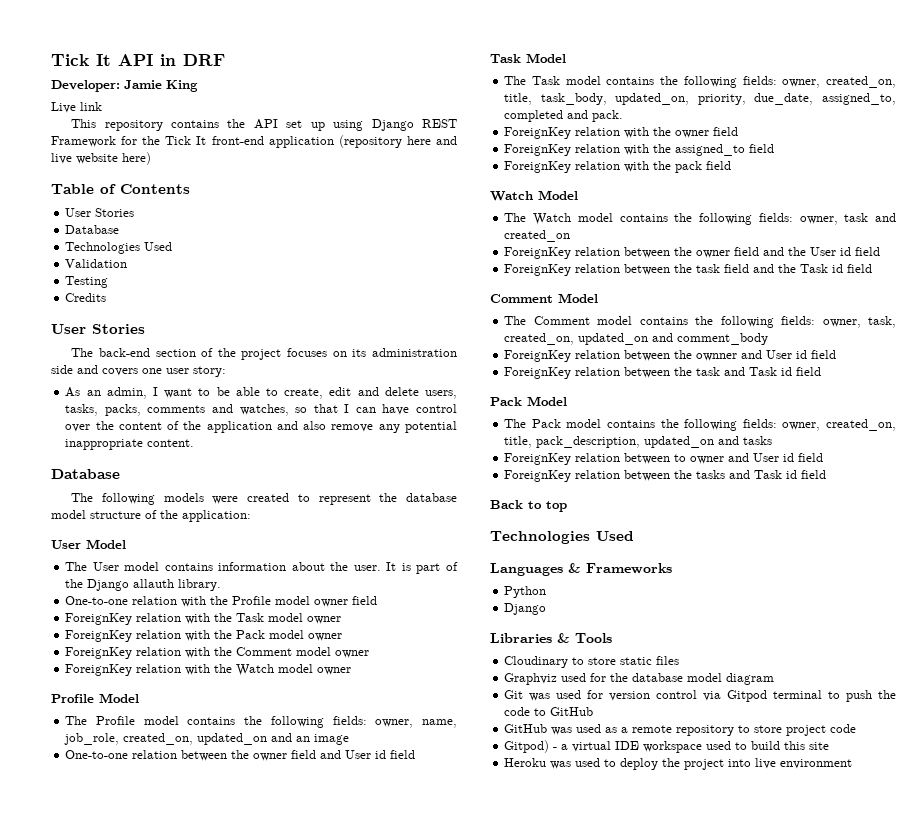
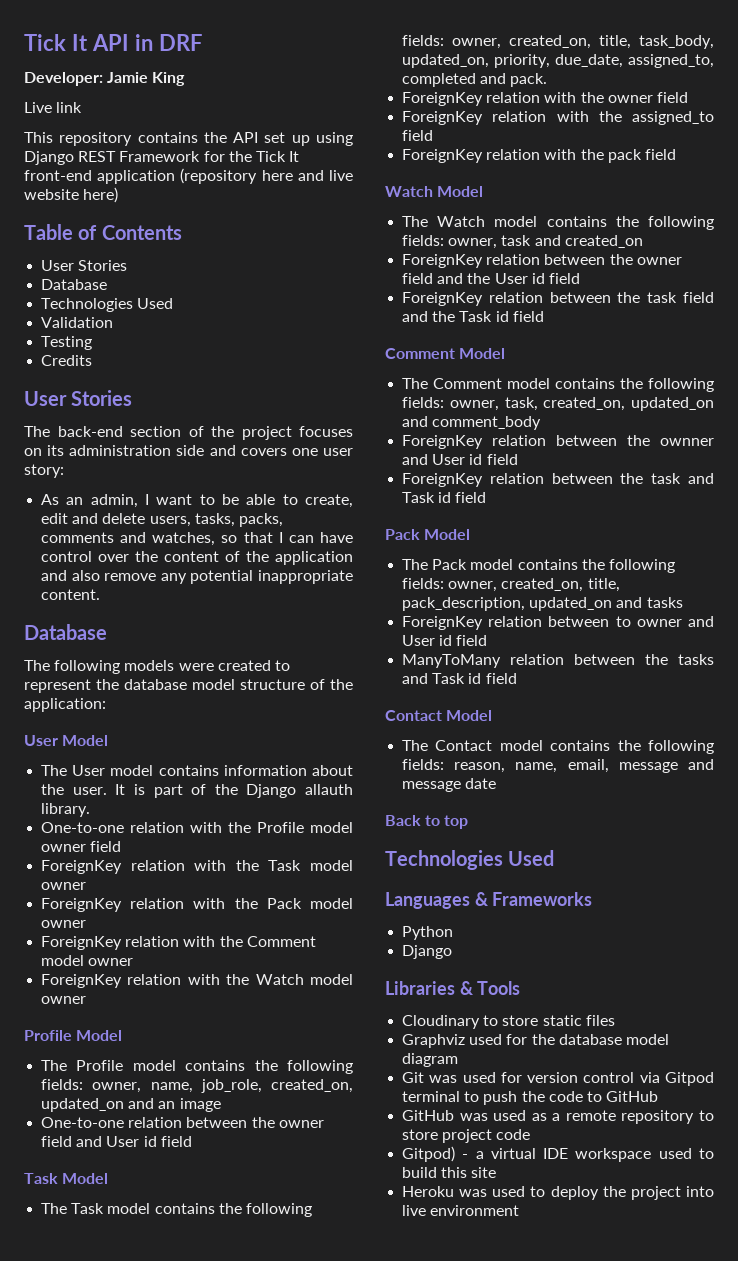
- ForeignKey relation between the tasks and Task id field
+ ManyToMany relation between the tasks and Task id field
+ Contact Model
+ The Contact model contains the following fields: reason, name, email, message and message date

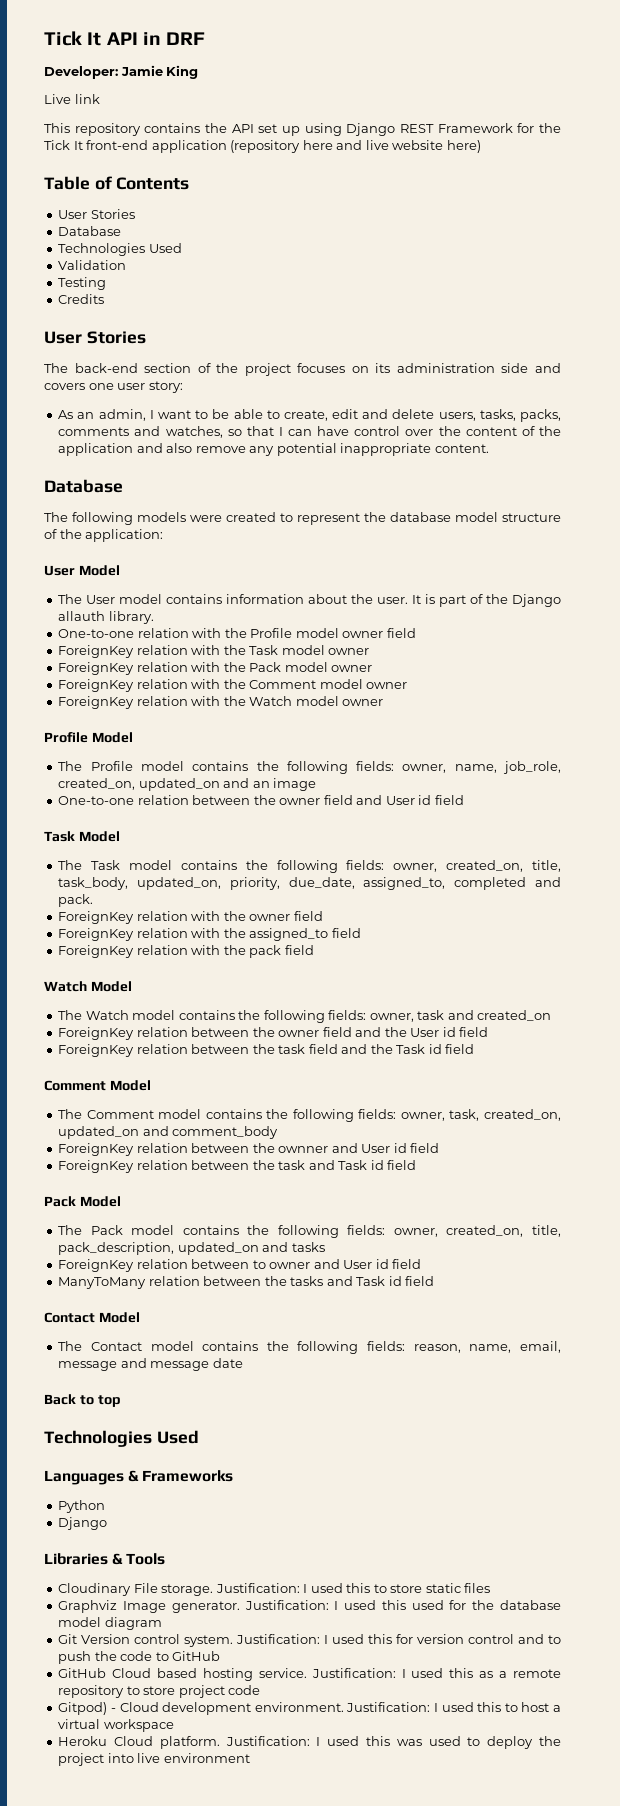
- Cloudinary to store static files
+ Cloudinary File storage. Justification: I used this to store static files
- Graphviz used for the database model diagram
+ Graphviz Image generator. Justification: I used this used for the database model diagram
- Git was used for version control via Gitpod terminal to push the code to GitHub
+ Git Version control system. Justification: I used this for version control and to push the code to GitHub
- GitHub was used as a remote repository to store project code
+ GitHub Cloud based hosting service. Justification: I used this as a remote repository to store project code
- Gitpod) - a virtual IDE workspace used to build this site
- Heroku was used to deploy the project into live environment
+ Gitpod) - Cloud development environment. Justification: I used this to host a virtual workspace
+ Heroku Cloud platform. Justification: I used this was used to deploy the project into live environment

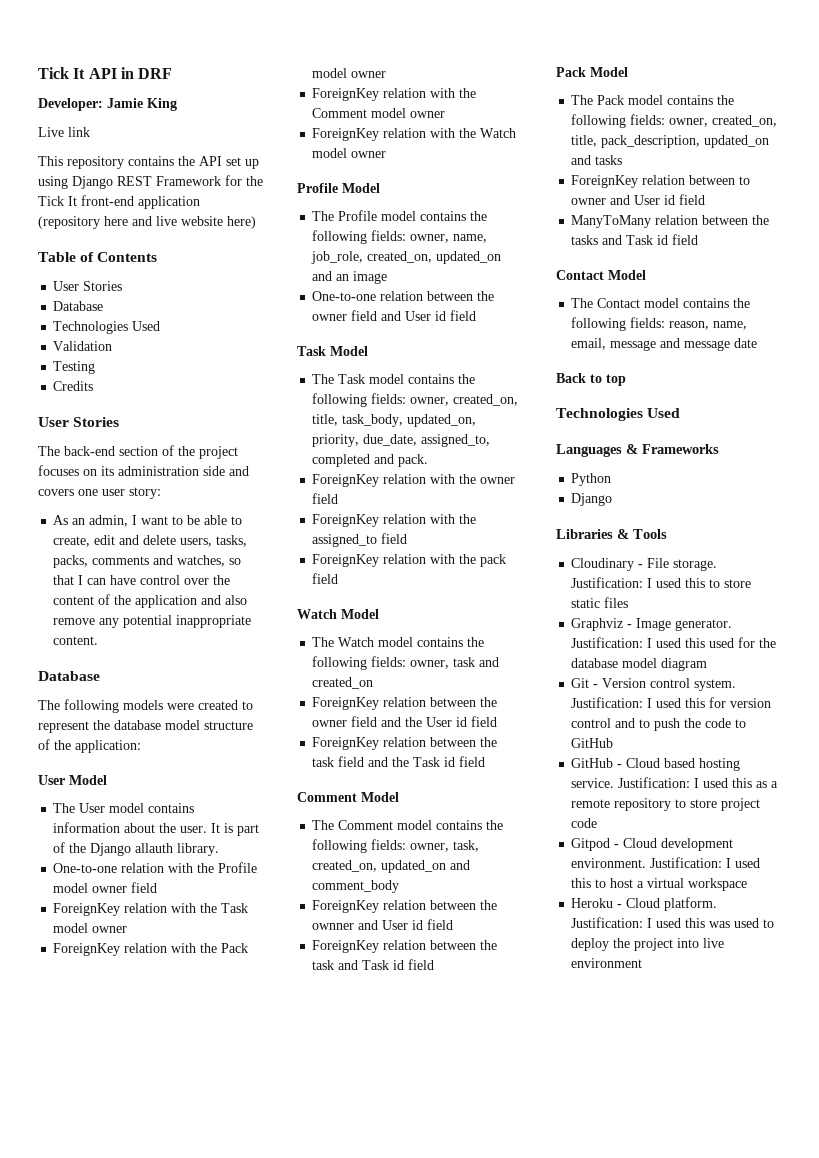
- Cloudinary File storage.
+ Cloudinary - File storage.
- Graphviz Image generator.
+ Graphviz - Image generator.
- Git Version control system.
+ Git - Version control system.
- GitHub Cloud based hosting service.
+ GitHub - Cloud based hosting service.
- Gitpod) - Cloud development environment.
+ Gitpod - Cloud development environment.
- Heroku Cloud platform.
+ Heroku - Cloud platform.

